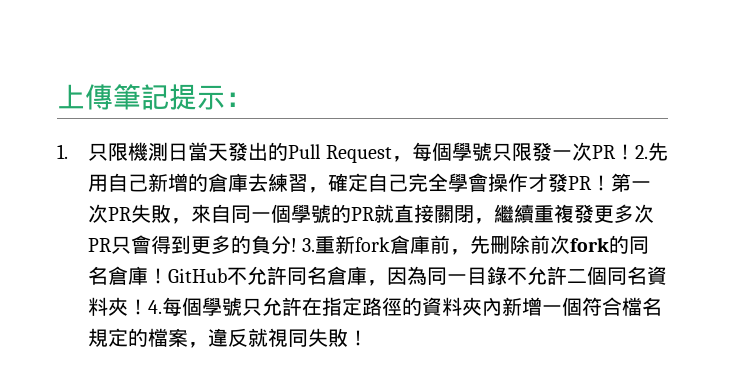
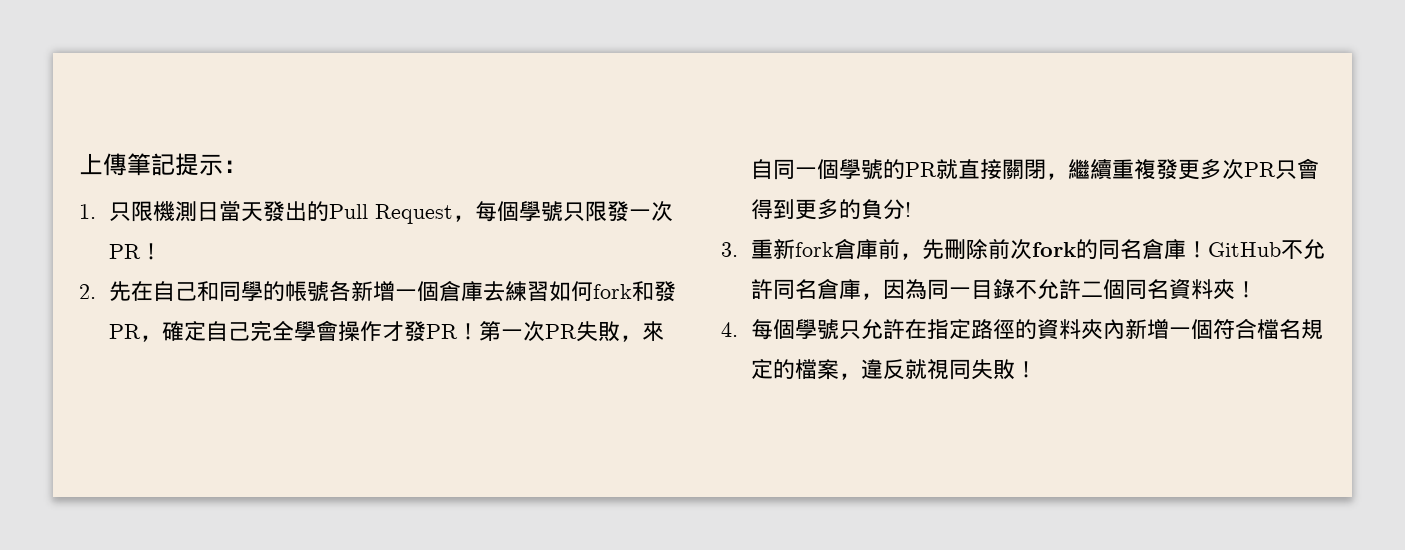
- 1.只限機測日當天發出的Pull Request，每個學號只限發一次PR！2.先用自己新增的倉庫去練習，確定自己完全學會操作才發PR！
+ 1.只限機測日當天發出的Pull Request，每個學號只限發一次PR！
+ 2.先在自己和同學的帳號各新增一個倉庫去練習如何fork和發PR，確定自己完全學會操作才發PR！
- 第一次PR失敗，來自同一個學號的PR就直接關閉，繼續重複發更多次PR只會得到更多的負分! 3.重新fork倉庫前，先刪除前次fork的同名倉庫！
+ 第一次PR失敗，來自同一個學號的PR就直接關閉，繼續重複發更多次PR只會得到更多的負分!
+ 3.重新fork倉庫前，先刪除前次fork的同名倉庫！
- GitHub不允許同名倉庫，因為同一目錄不允許二個同名資料夾！4.每個學號只允許在指定路徑的資料夾內新增一個符合檔名規定的檔案，違反就視同失敗！
+ GitHub不允許同名倉庫，因為同一目錄不允許二個同名資料夾！
+ 4.每個學號只允許在指定路徑的資料夾內新增一個符合檔名規定的檔案，違反就視同失敗！

